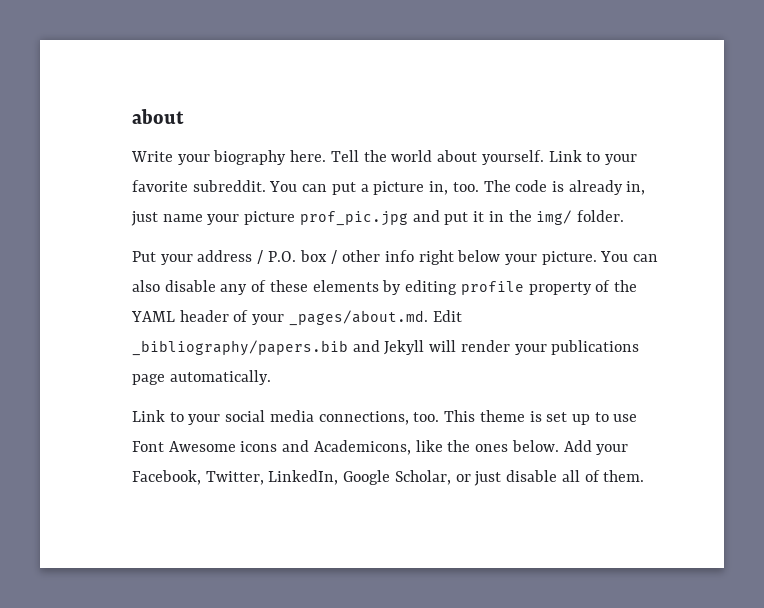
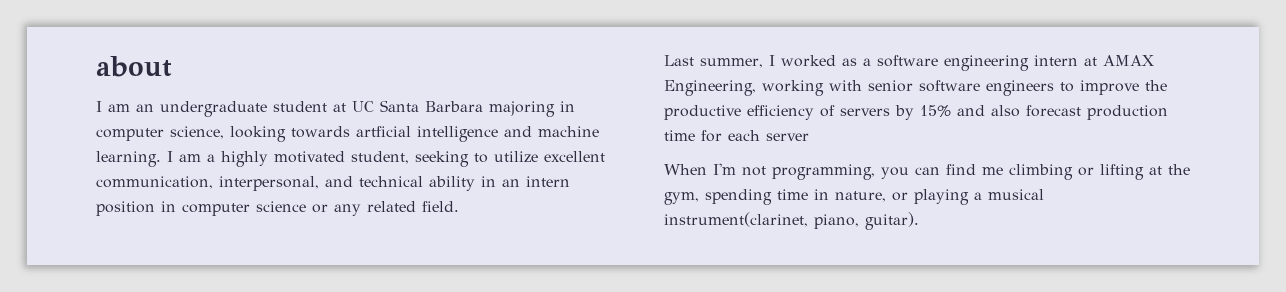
- Write your biography here. Tell the world about yourself. Link to your favorite subreddit. You can put a picture in, too. The code is already in, just name your picture prof_pic.jpg and put it in the img/ folder.
- Put your address / P.O. box / other info right below your picture. You can also disable any of these elements by editing profile property of the YAML header of your _pages/about.md. Edit _bibliography/papers.bib and Jekyll will render your publications page automatically.
- Link to your social media connections, too. This theme is set up to use Font Awesome icons and Academicons, like the ones below. Add your Facebook, Twitter, LinkedIn, Google Scholar, or just disable all of them.
+ I am an undergraduate student at UC Santa Barbara majoring in computer science, looking towards artficial intelligence and machine learning. I am a highly motivated student, seeking to utilize excellent communication, interpersonal, and technical ability in an intern position in computer science or any related field.
+ Last summer, I worked as a software engineering intern at AMAX Engineering, working with senior software engineers to improve the productive efficiency of servers by 15% and also forecast production time for each server
+ When I'm not programming, you can find me climbing or lifting at the gym, spending time in nature, or playing a musical instrument(clarinet, piano, guitar).

